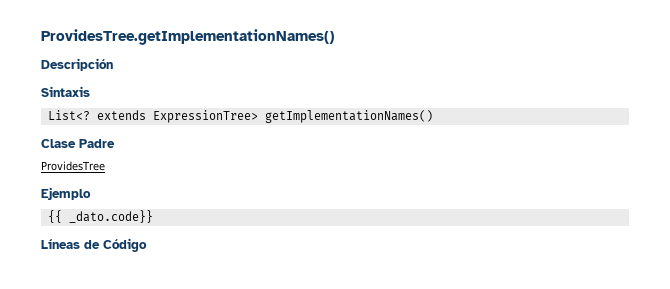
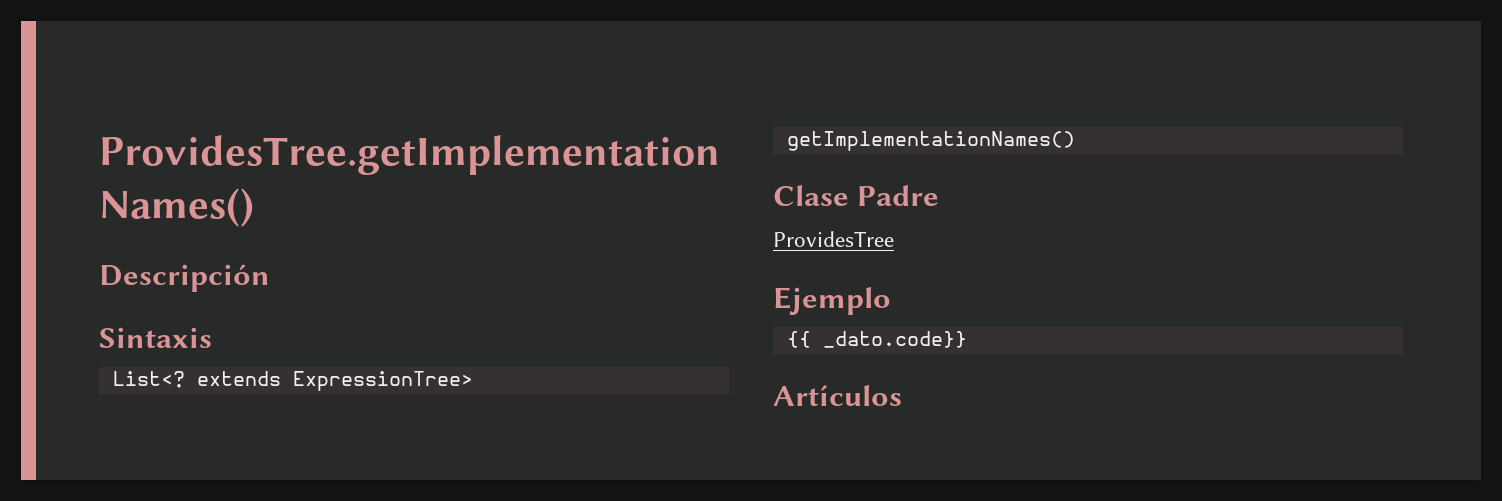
- Líneas de Código
+ Artículos

